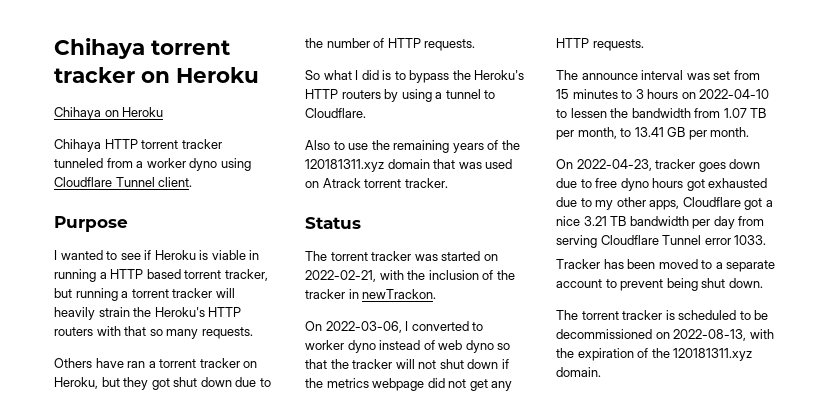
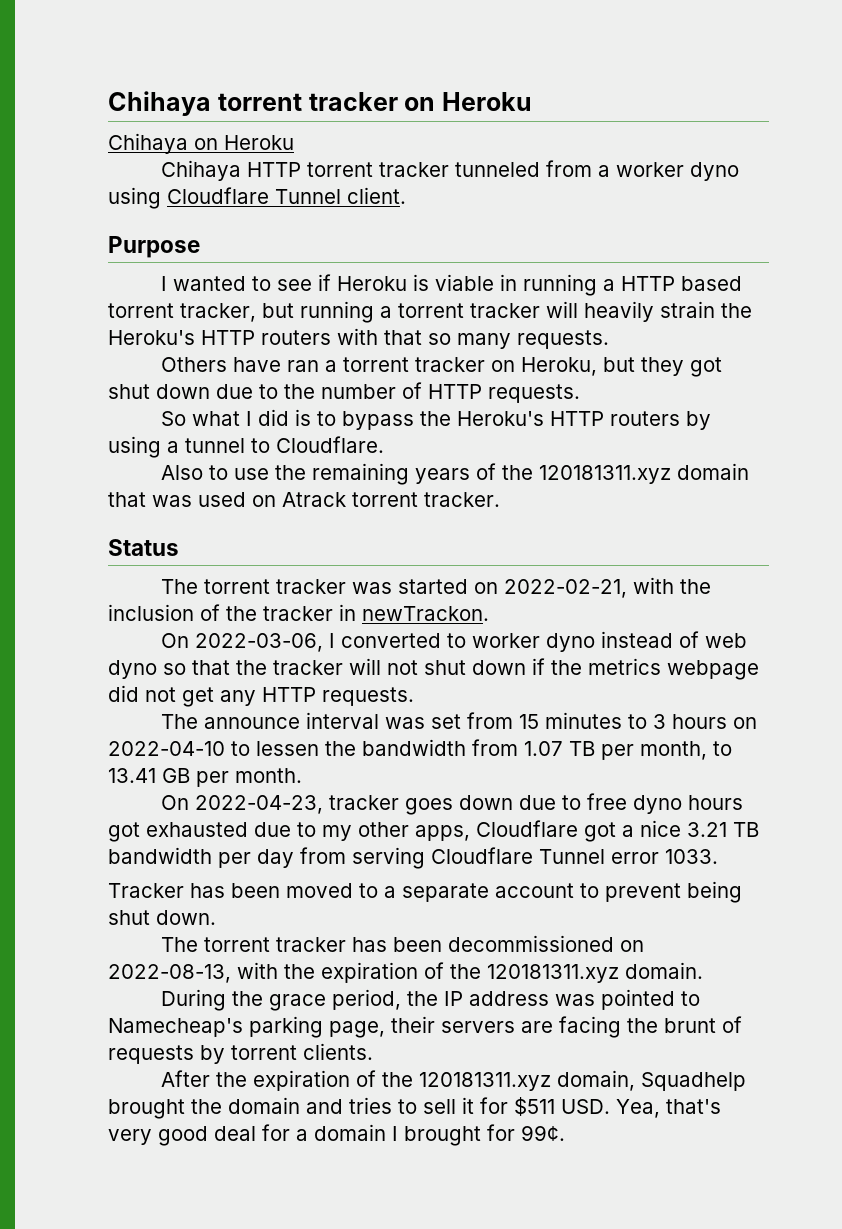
- The torrent tracker is scheduled to be decommissioned on 2022-08-13, with the expiration of the 120181311.xyz domain.
+ The torrent tracker has been decommissioned on 2022-08-13, with the expiration of the 120181311.xyz domain.
+ During the grace period, the IP address was pointed to Namecheap's parking page, their servers are facing the brunt of requests by torrent clients.
+ After the expiration of the 120181311.xyz domain, Squadhelp brought the domain and tries to sell it for $511 USD. Yea, that's very good deal for a domain I brought for 99¢.

